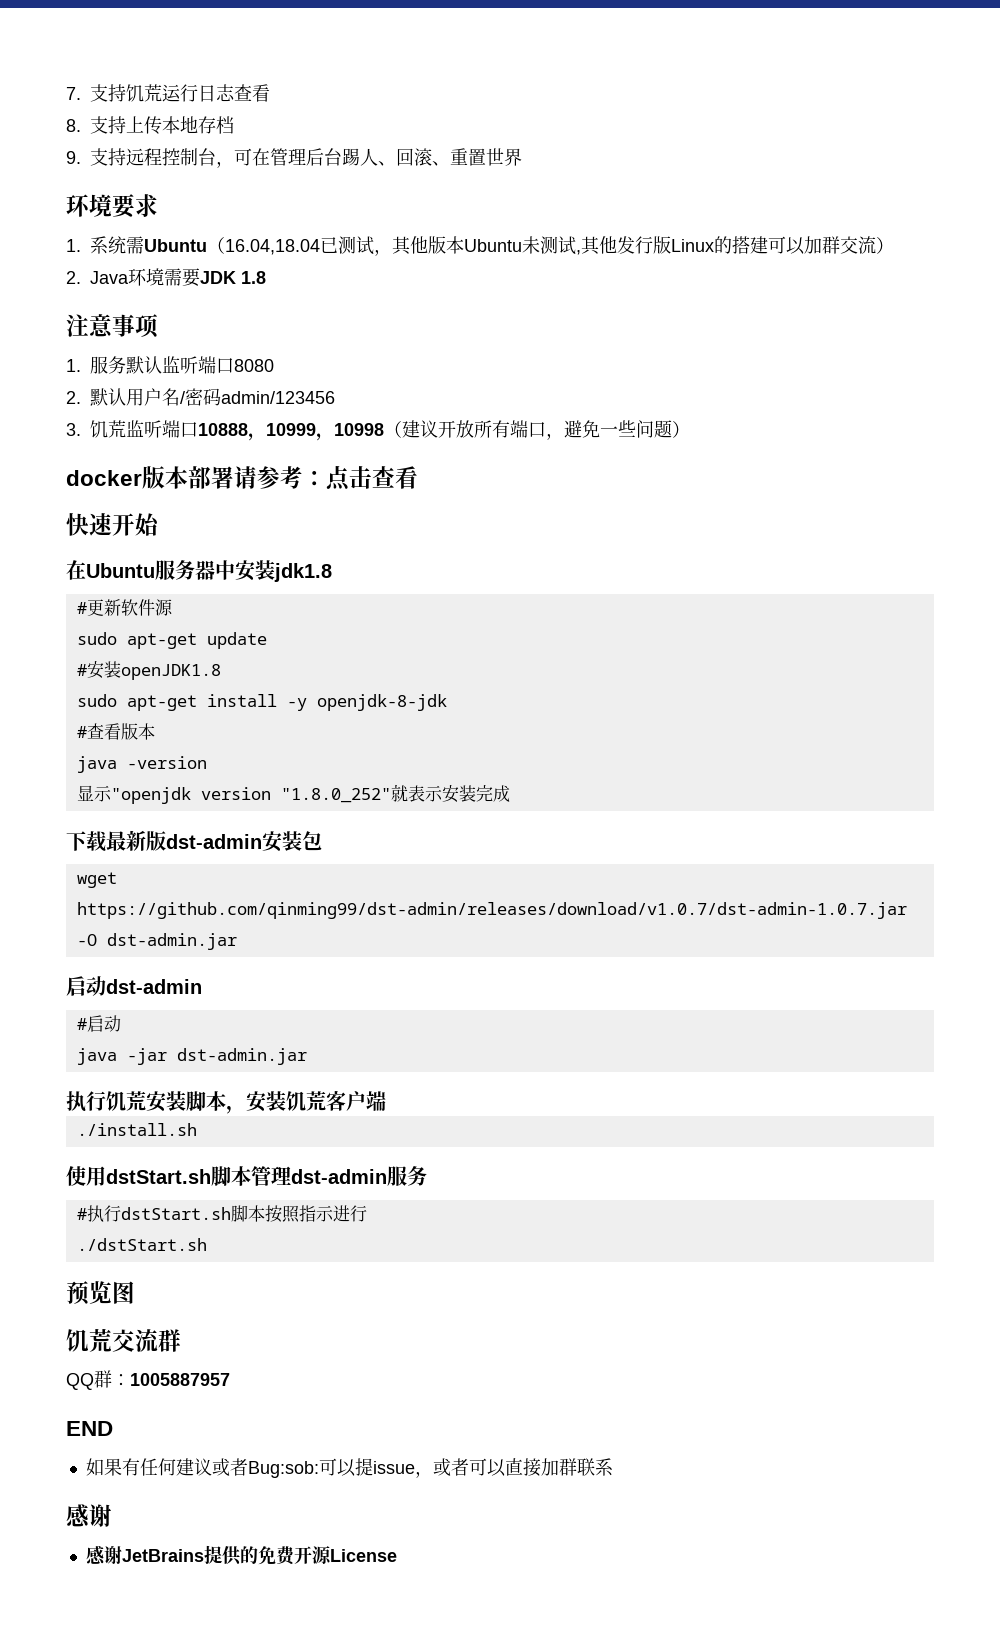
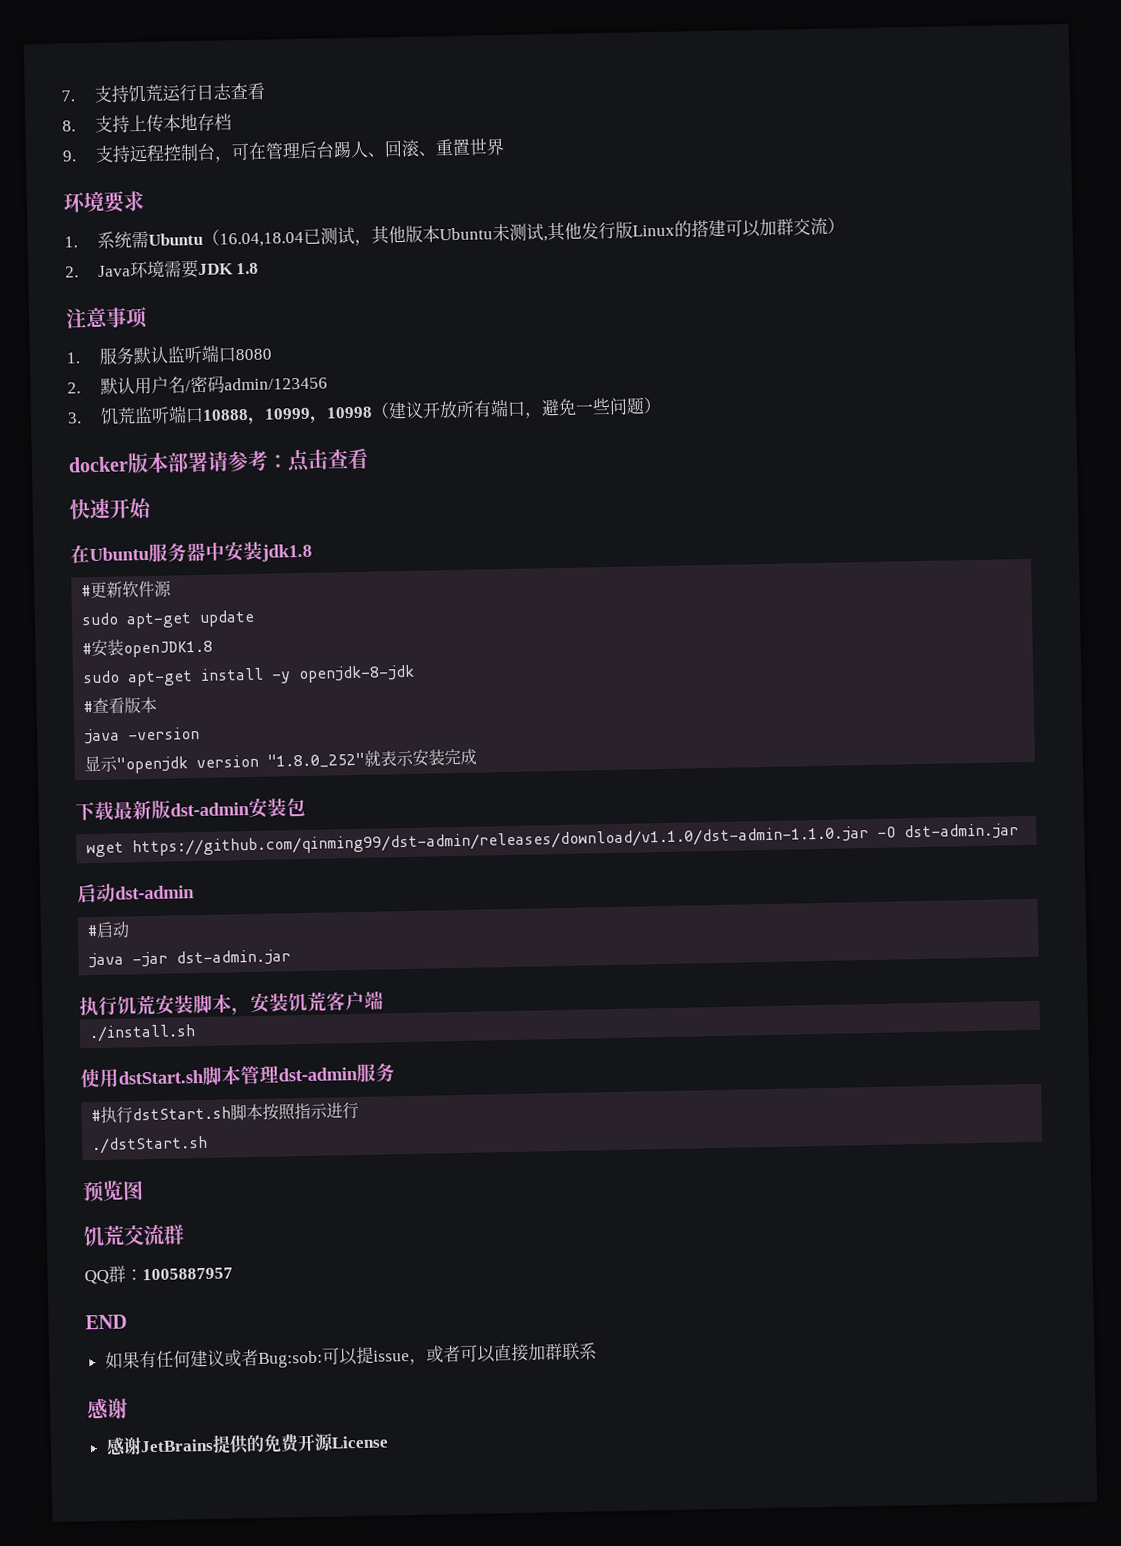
- wget https://github.com/qinming99/dst-admin/releases/download/v1.0.7/dst-admin-1.0.7.jar -O dst-admin.jar
+ wget https://github.com/qinming99/dst-admin/releases/download/v1.1.0/dst-admin-1.1.0.jar -O dst-admin.jar

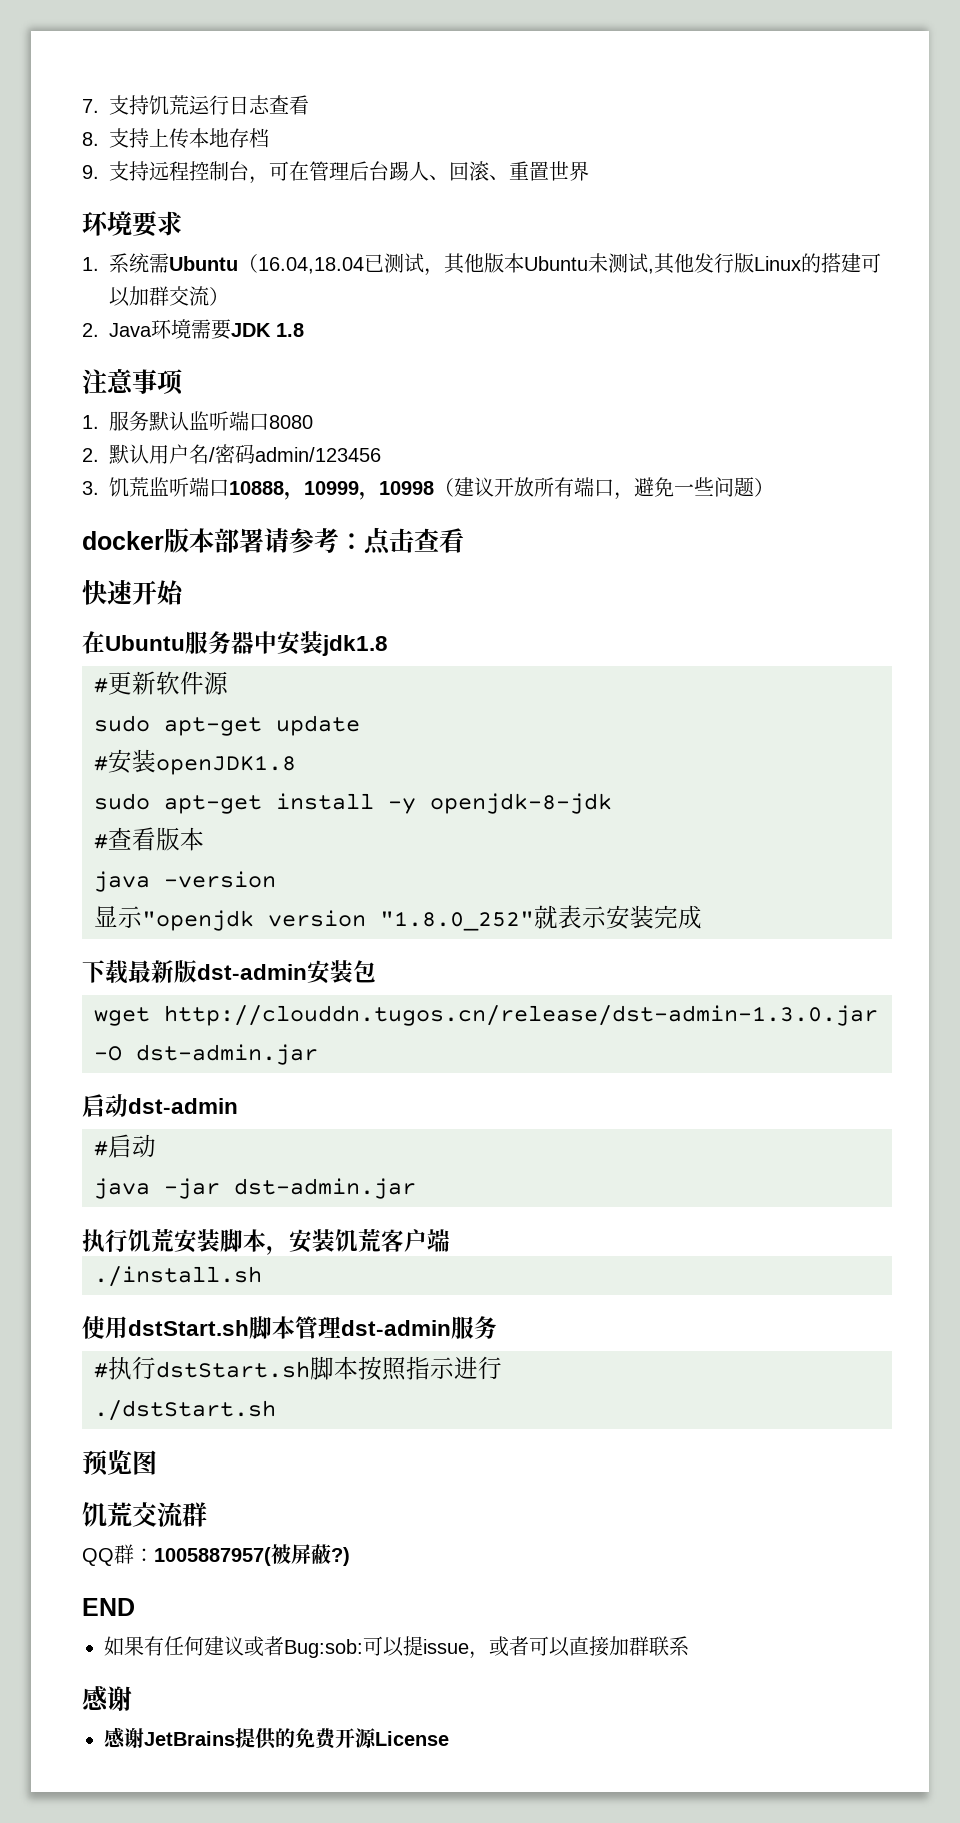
- wget https://github.com/qinming99/dst-admin/releases/download/v1.1.0/dst-admin-1.1.0.jar -O dst-admin.jar
+ wget http://clouddn.tugos.cn/release/dst-admin-1.3.0.jar -O dst-admin.jar
- QQ群：1005887957
+ QQ群：1005887957(被屏蔽?)

